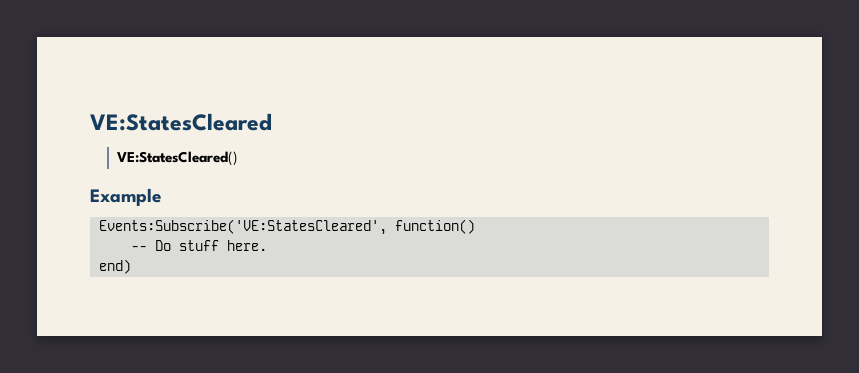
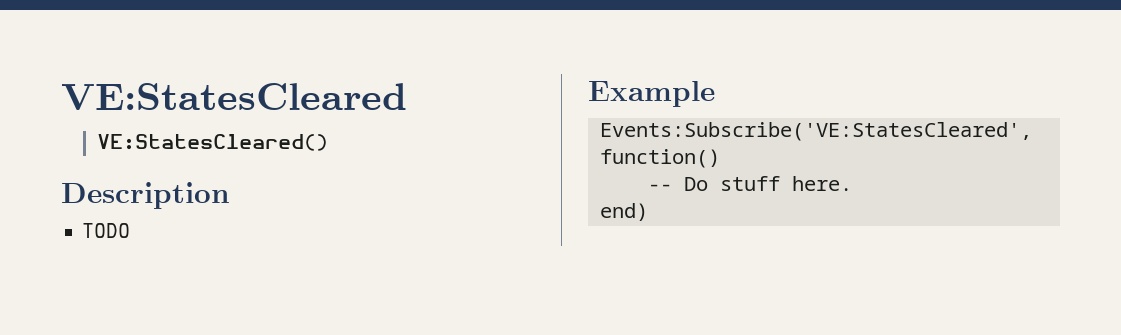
+ Description
+ TODO

